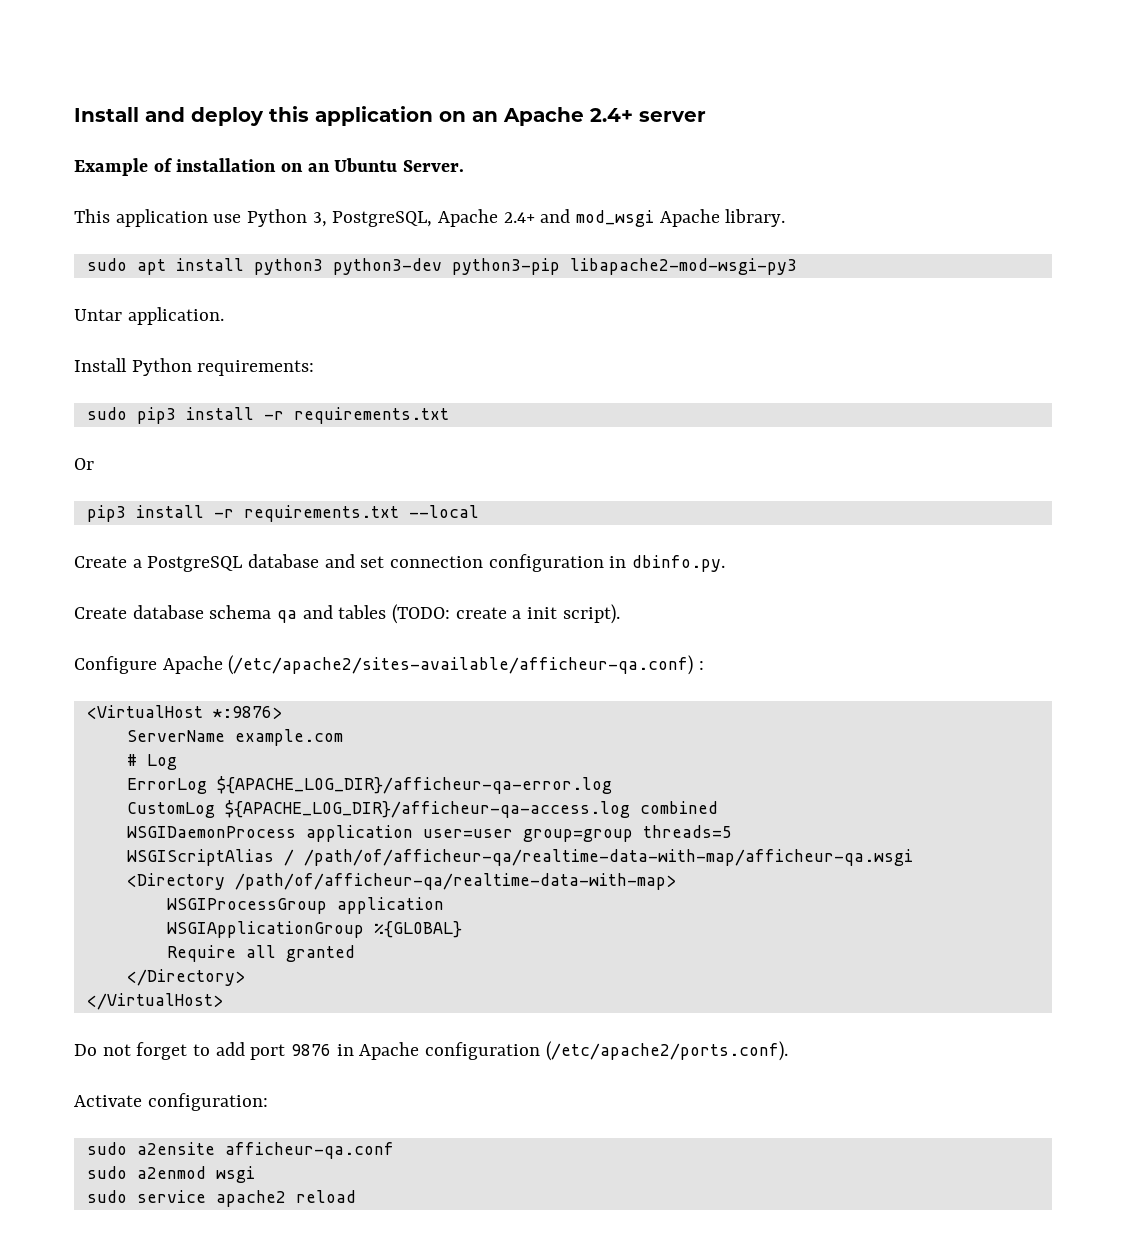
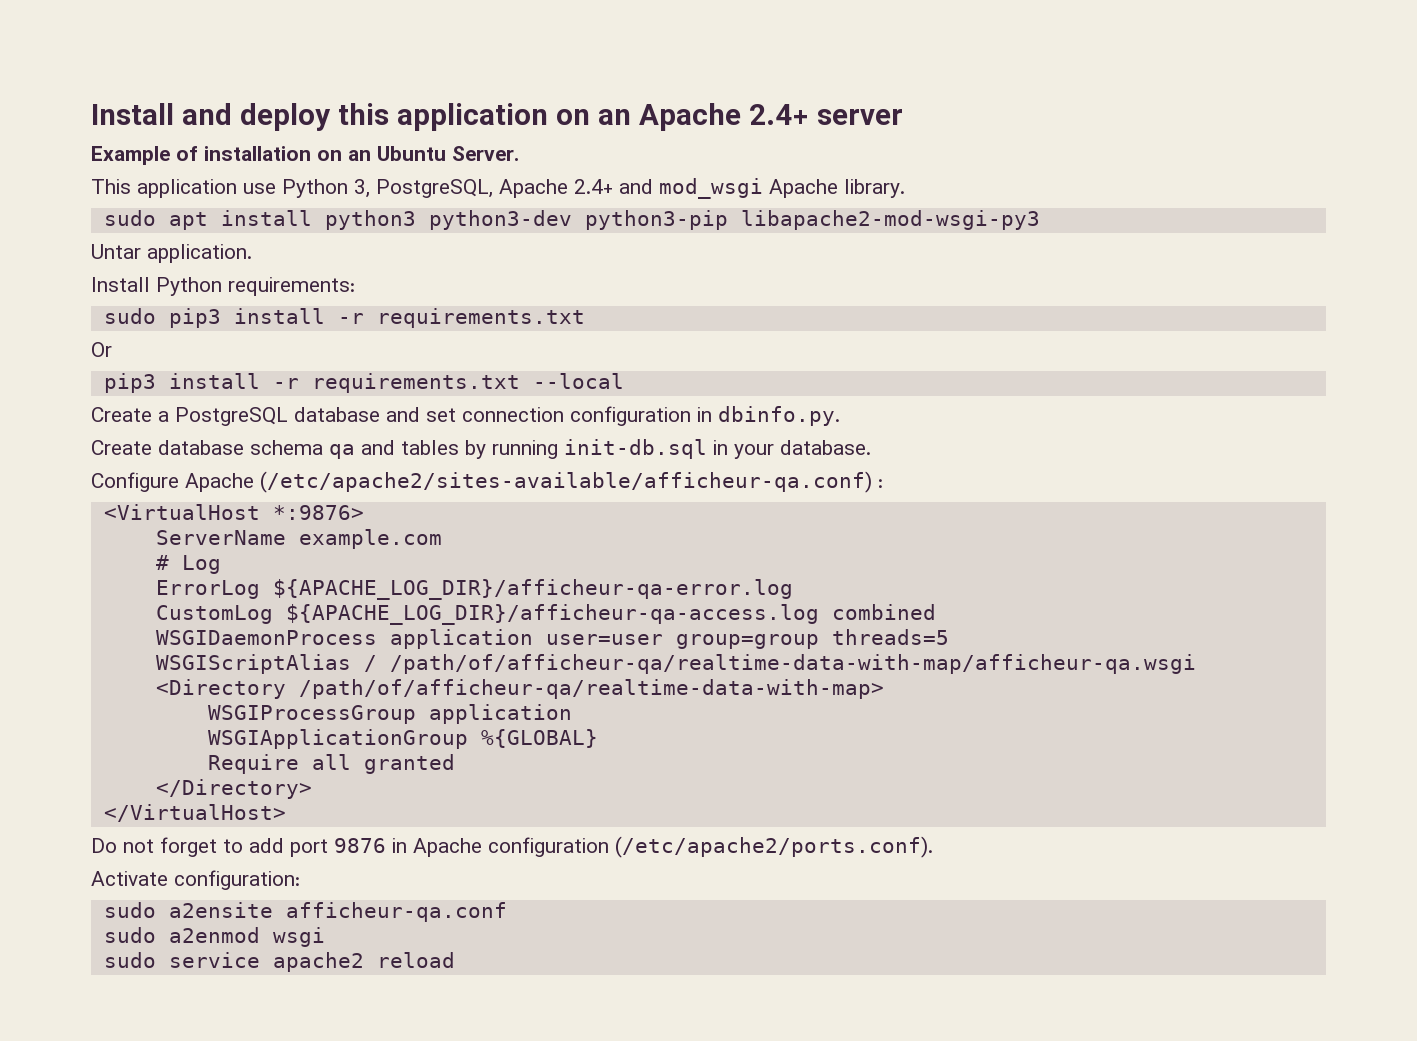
- Create database schema qa and tables (TODO: create a init script).
+ Create database schema qa and tables by running init-db.sql in your database.

